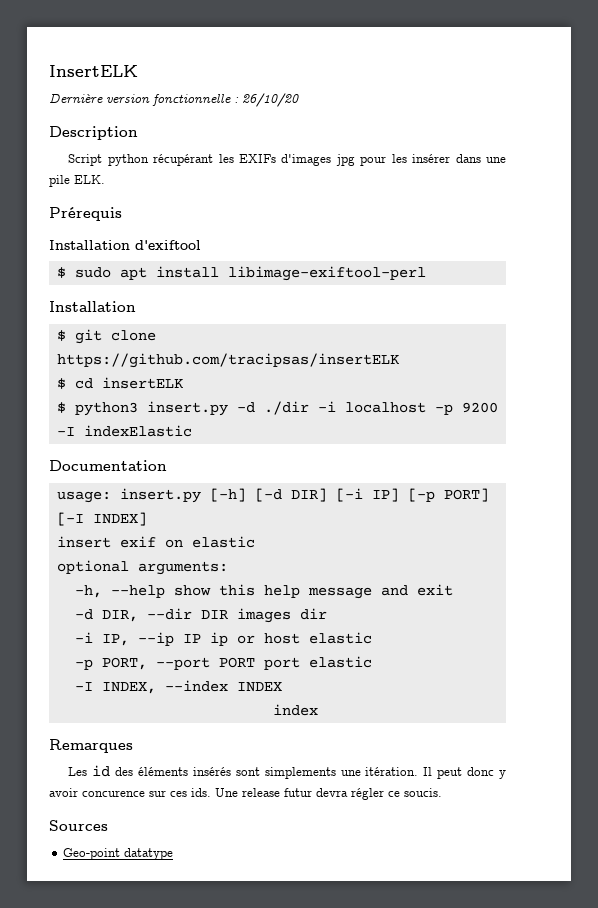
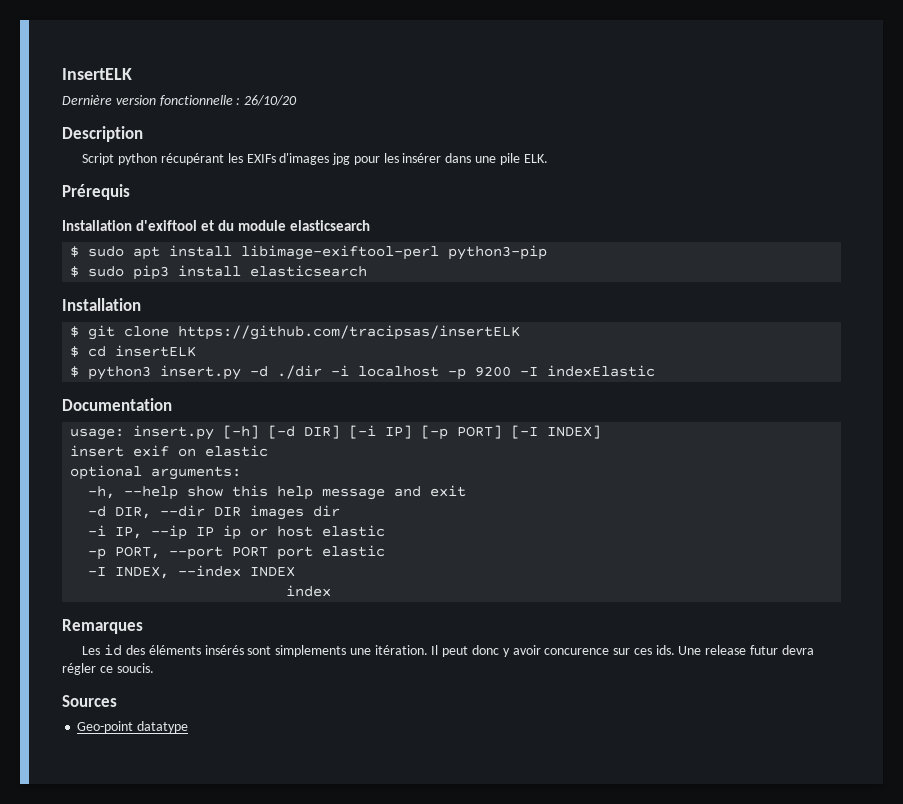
- Installation d'exiftool
+ Installation d'exiftool et du module elasticsearch
- $ sudo apt install libimage-exiftool-perl
+ $ sudo apt install libimage-exiftool-perl python3-pip
+ $ sudo pip3 install elasticsearch

